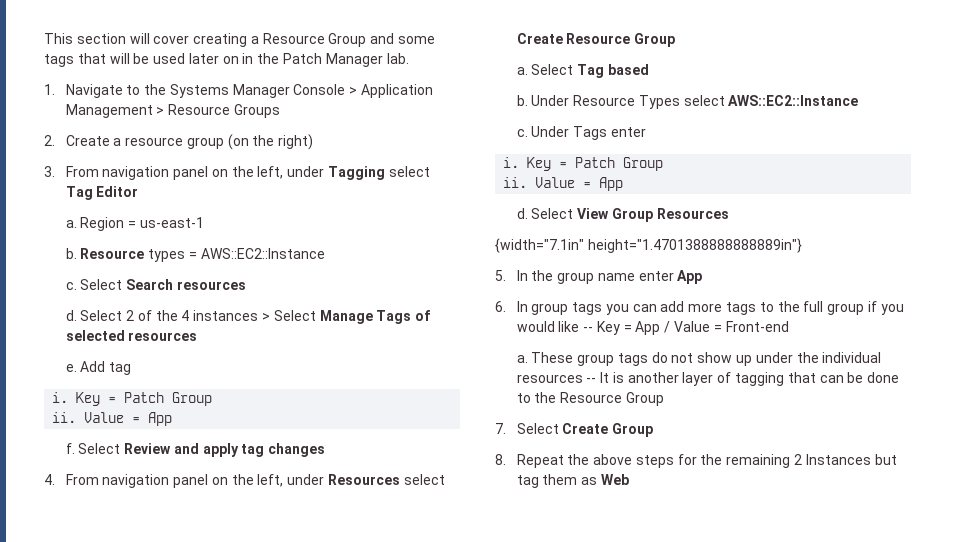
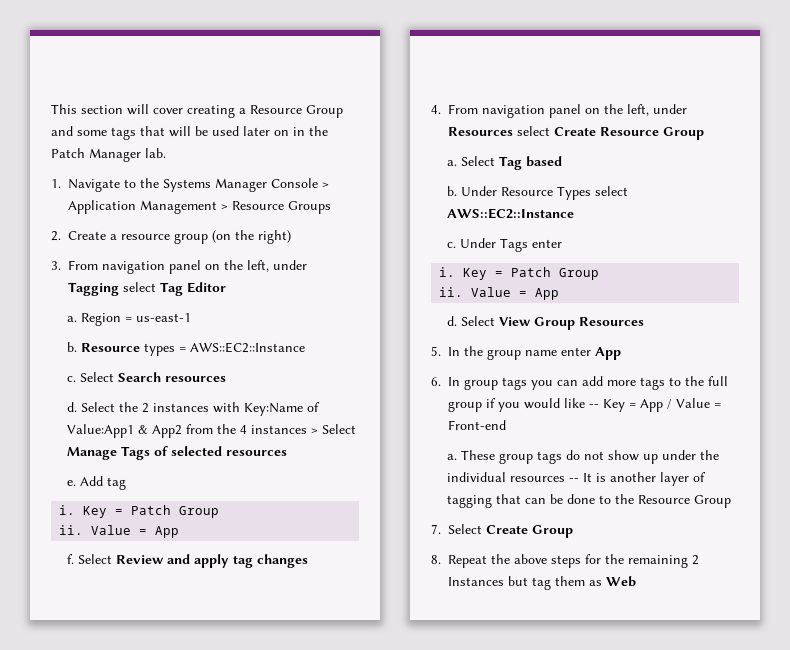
- Select 2 of the 4 instances > Select Manage Tags of selected resources
+ Select the 2 instances with Key:Name of Value:App1 & App2 from the 4 instances > Select Manage Tags of selected resources
- {width="7.1in" height="1.4701388888888889in"}

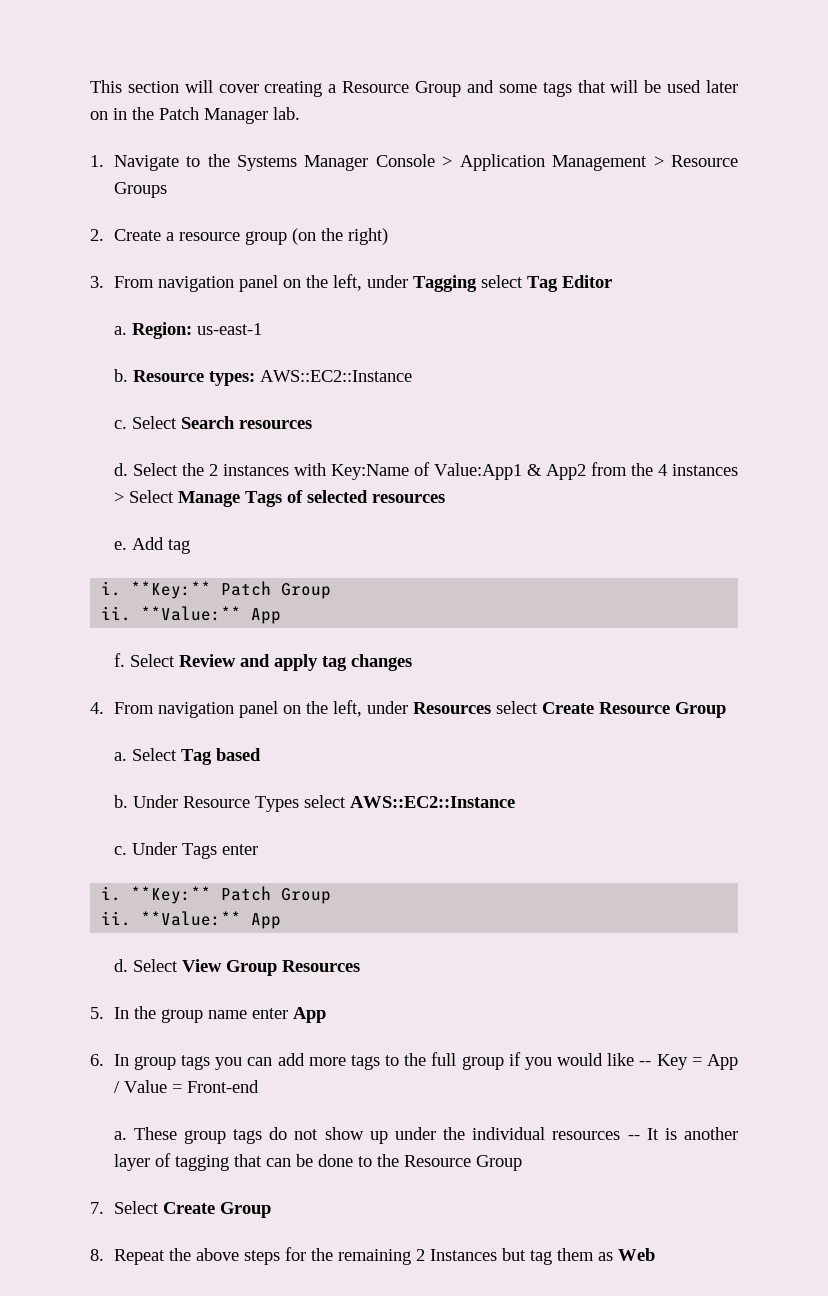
- Region = us-east-1
+ Region: us-east-1
- Resource types = AWS::EC2::Instance
+ Resource types: AWS::EC2::Instance
  Add tag
- i. Key = Patch Group
- ii. Value = App
+ i. **Key:** Patch Group
+ ii. **Value:** App
  Under Tags enter
- i. Key = Patch Group
- ii. Value = App
+ i. **Key:** Patch Group
+ ii. **Value:** App

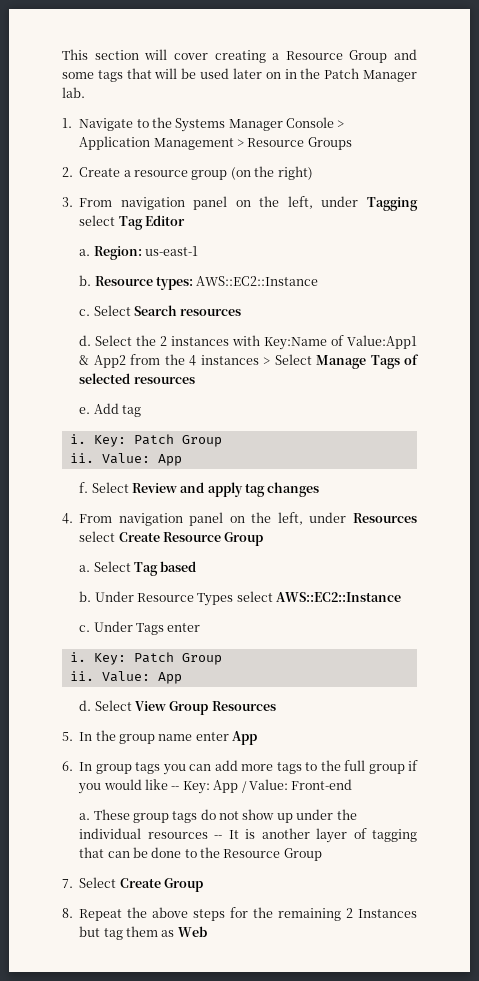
  Add tag
- i. **Key:** Patch Group
- ii. **Value:** App
+ i. Key: Patch Group
+ ii. Value: App
  Under Tags enter
- i. **Key:** Patch Group
- ii. **Value:** App
+ i. Key: Patch Group
+ ii. Value: App
- 6. In group tags you can add more tags to the full group if you would like -- Key = App / Value = Front-end
+ 6. In group tags you can add more tags to the full group if you would like -- Key: App / Value: Front-end

